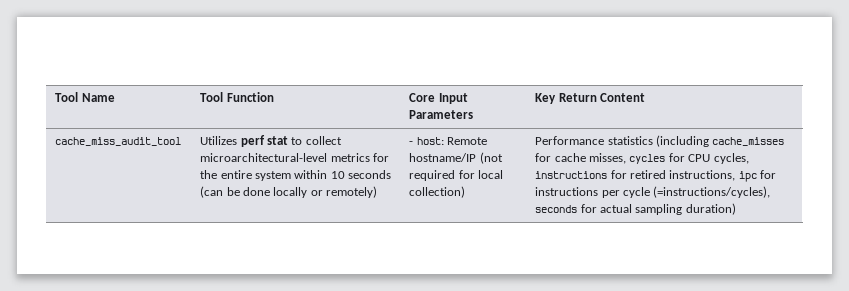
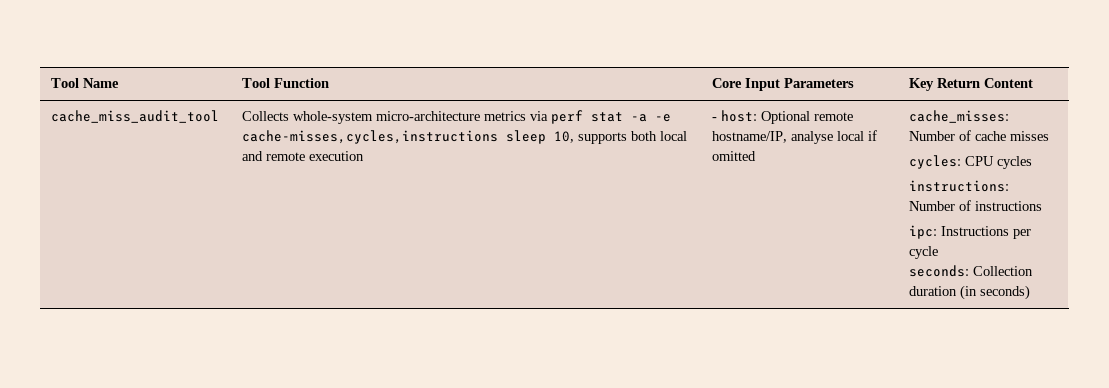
- Utilizes perf stat to collect microarchitectural-level metrics for the entire system within 10 seconds (can be done locally or remotely) | - host: Remote hostname/IP (not required for local collection) | Performance statistics (including cache_misses for cache misses, cycles for CPU cycles, instructions for retired instructions, ipc for instructions per cycle (=instructions/cycles), seconds for actual sampling duration)
+ Collects whole-system micro-architecture metrics via perf stat -a -e cache-misses,cycles,instructions sleep 10, supports both local and remote execution | - host: Optional remote hostname/IP, analyse local if omitted | cache_misses: Number of cache misses
+ cycles: CPU cycles
+ instructions: Number of instructions
+ ipc: Instructions per cycle
+ seconds: Collection duration (in seconds)

